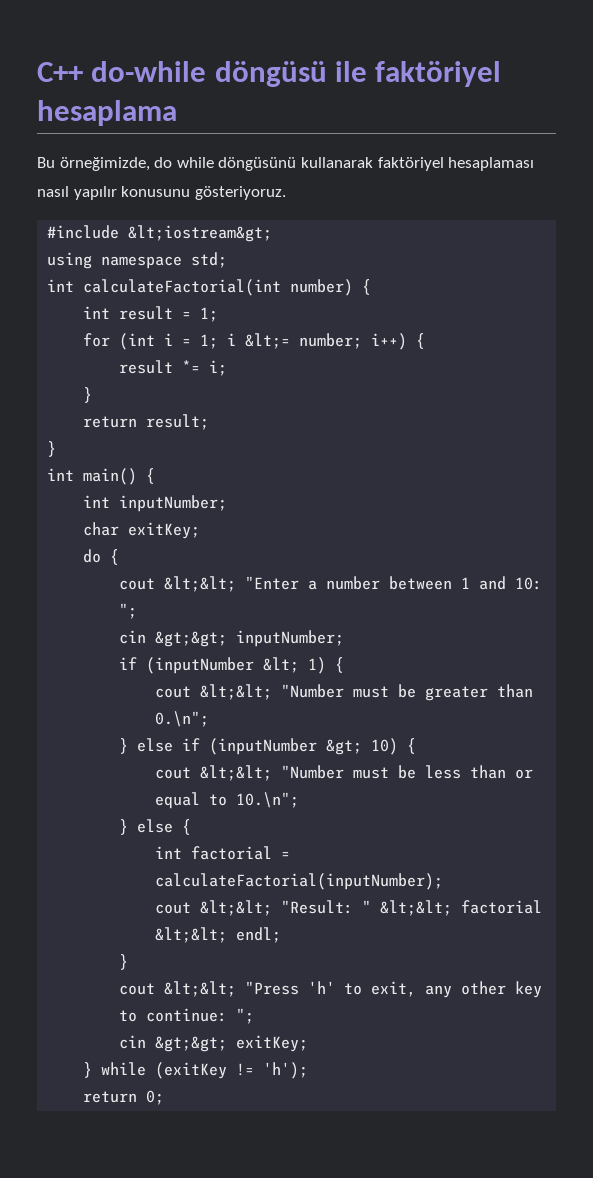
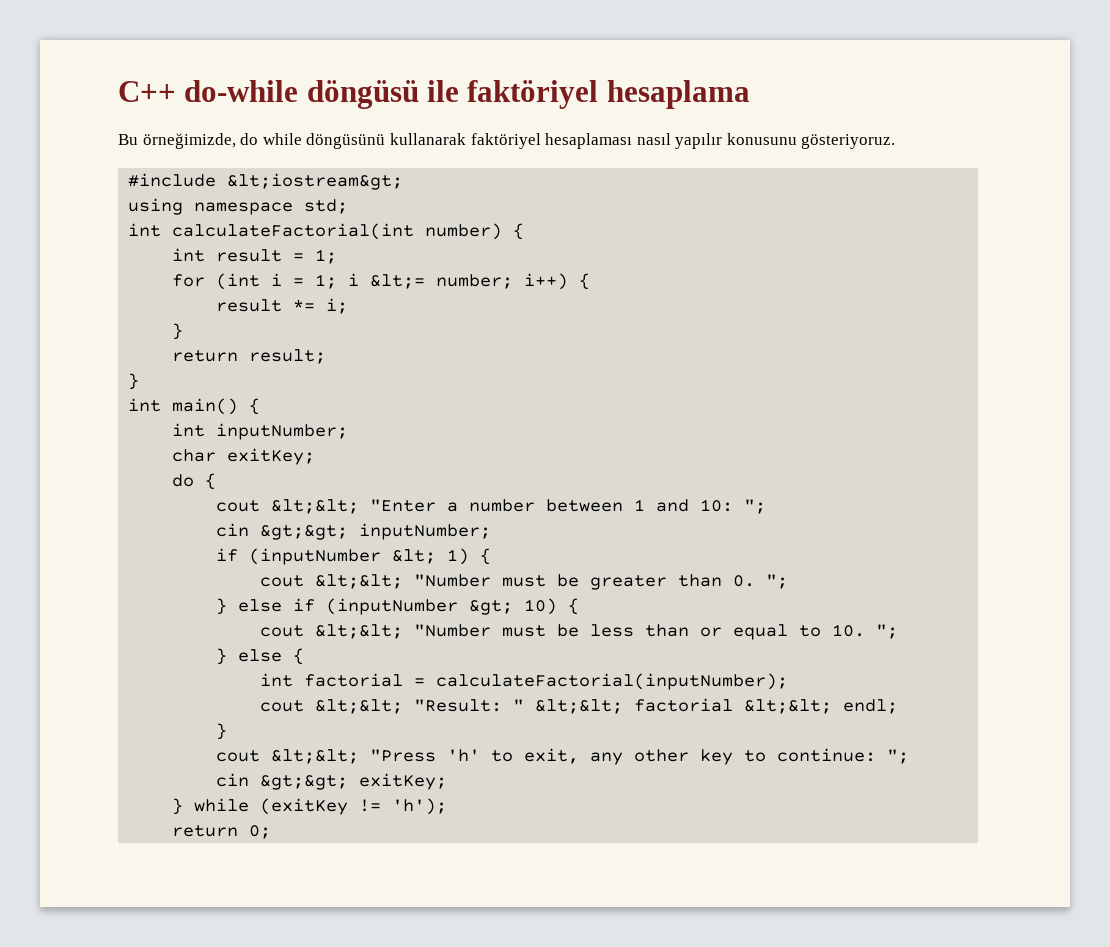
- cout &lt;&lt; "Number must be greater than 0.\n";
+ cout &lt;&lt; "Number must be greater than 0. ";
- cout &lt;&lt; "Number must be less than or equal to 10.\n";
+ cout &lt;&lt; "Number must be less than or equal to 10. ";

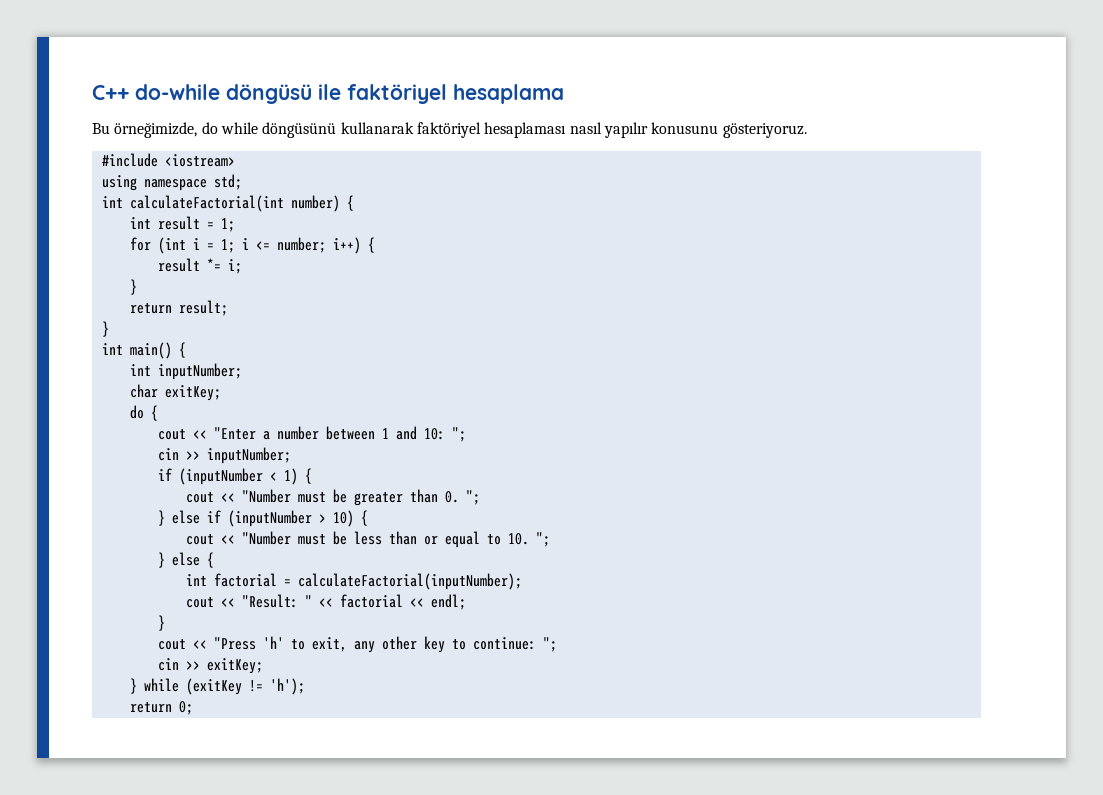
- #include &lt;iostream&gt;
+ #include <iostream>
- for (int i = 1; i &lt;= number; i++) {
+ for (int i = 1; i <= number; i++) {
- cout &lt;&lt; "Enter a number between 1 and 10: ";
+ cout << "Enter a number between 1 and 10: ";
- cin &gt;&gt; inputNumber;
+ cin >> inputNumber;
- if (inputNumber &lt; 1) {
+ if (inputNumber < 1) {
- cout &lt;&lt; "Number must be greater than 0. ";
+ cout << "Number must be greater than 0. ";
- } else if (inputNumber &gt; 10) {
+ } else if (inputNumber > 10) {
- cout &lt;&lt; "Number must be less than or equal to 10. ";
+ cout << "Number must be less than or equal to 10. ";
- cout &lt;&lt; "Result: " &lt;&lt; factorial &lt;&lt; endl;
+ cout << "Result: " << factorial << endl;
- cout &lt;&lt; "Press 'h' to exit, any other key to continue: ";
+ cout << "Press 'h' to exit, any other key to continue: ";
- cin &gt;&gt; exitKey;
+ cin >> exitKey;

